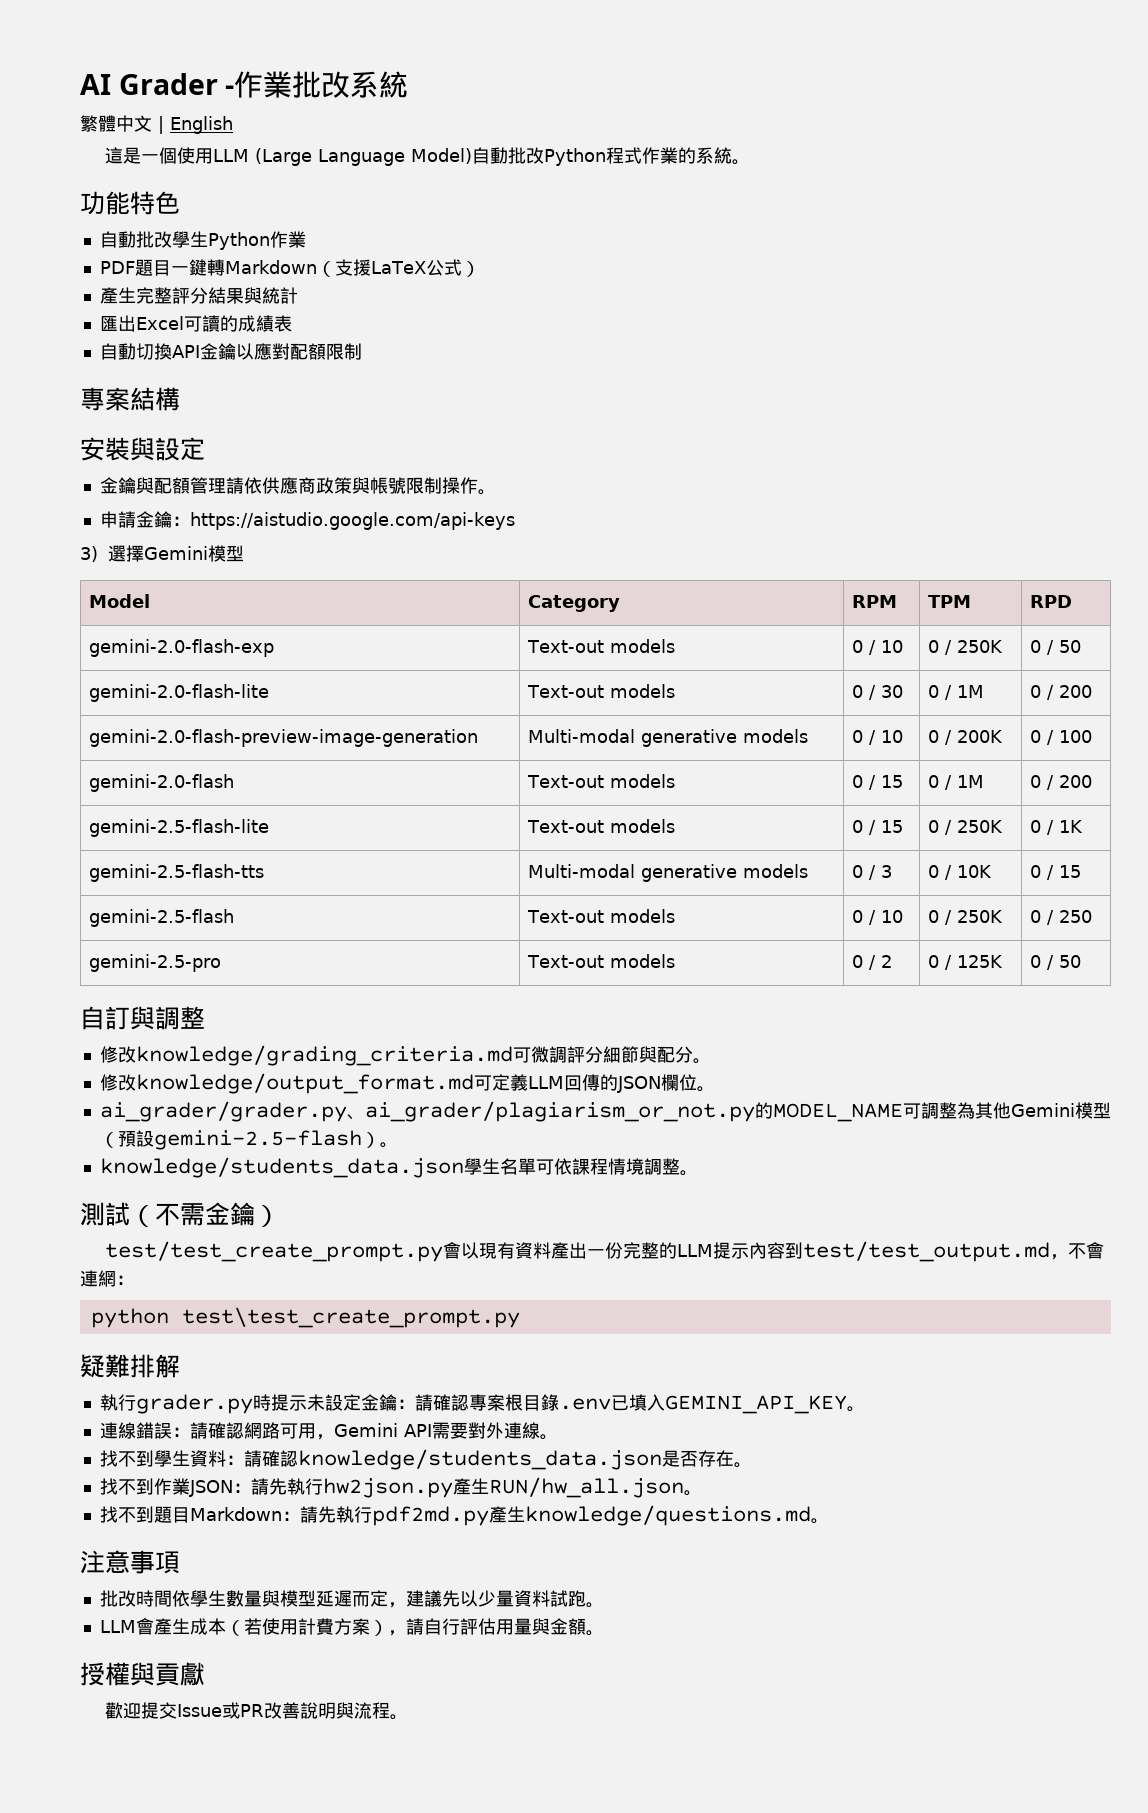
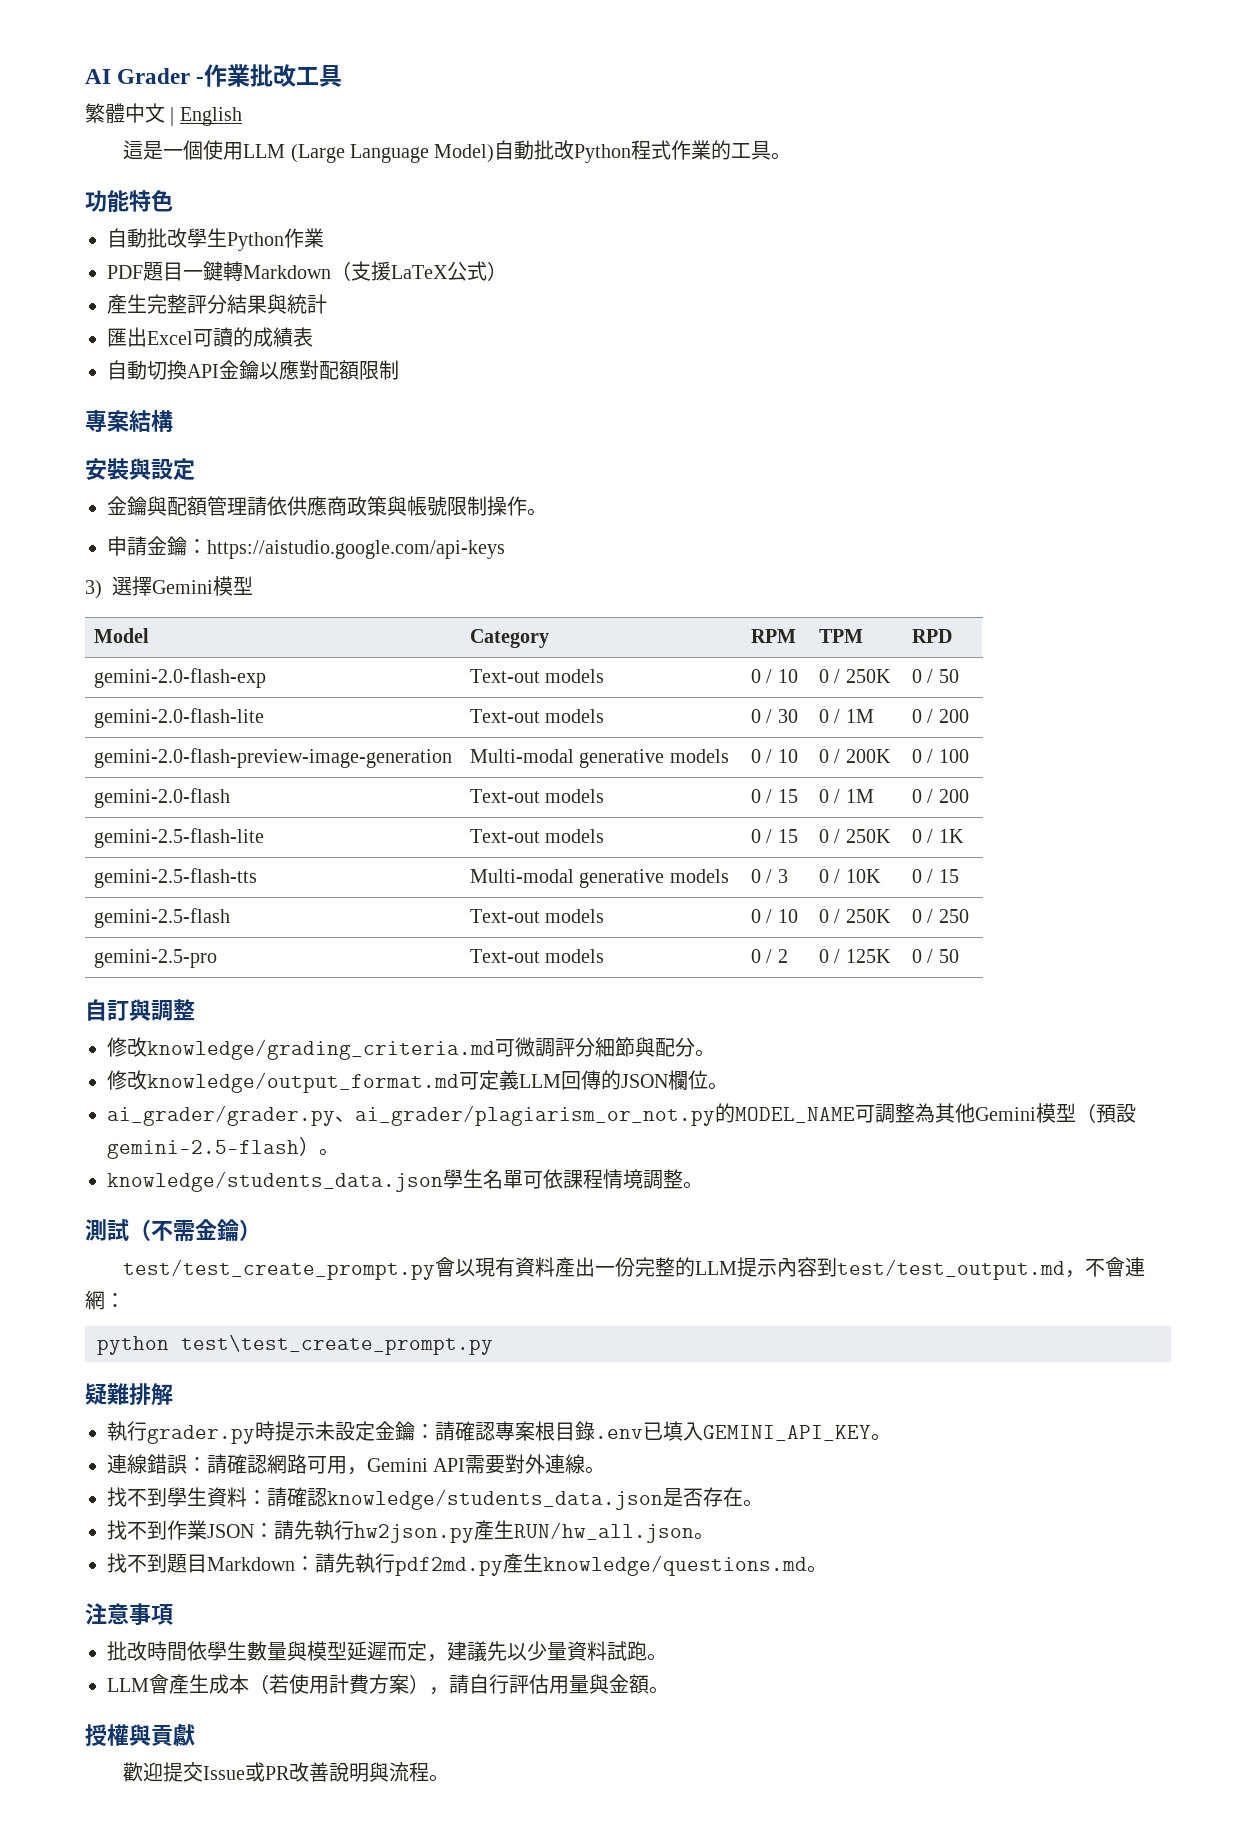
- AI Grader -作業批改系統
+ AI Grader -作業批改工具
- 這是一個使用LLM (Large Language Model)自動批改Python程式作業的系統。
+ 這是一個使用LLM (Large Language Model)自動批改Python程式作業的工具。

